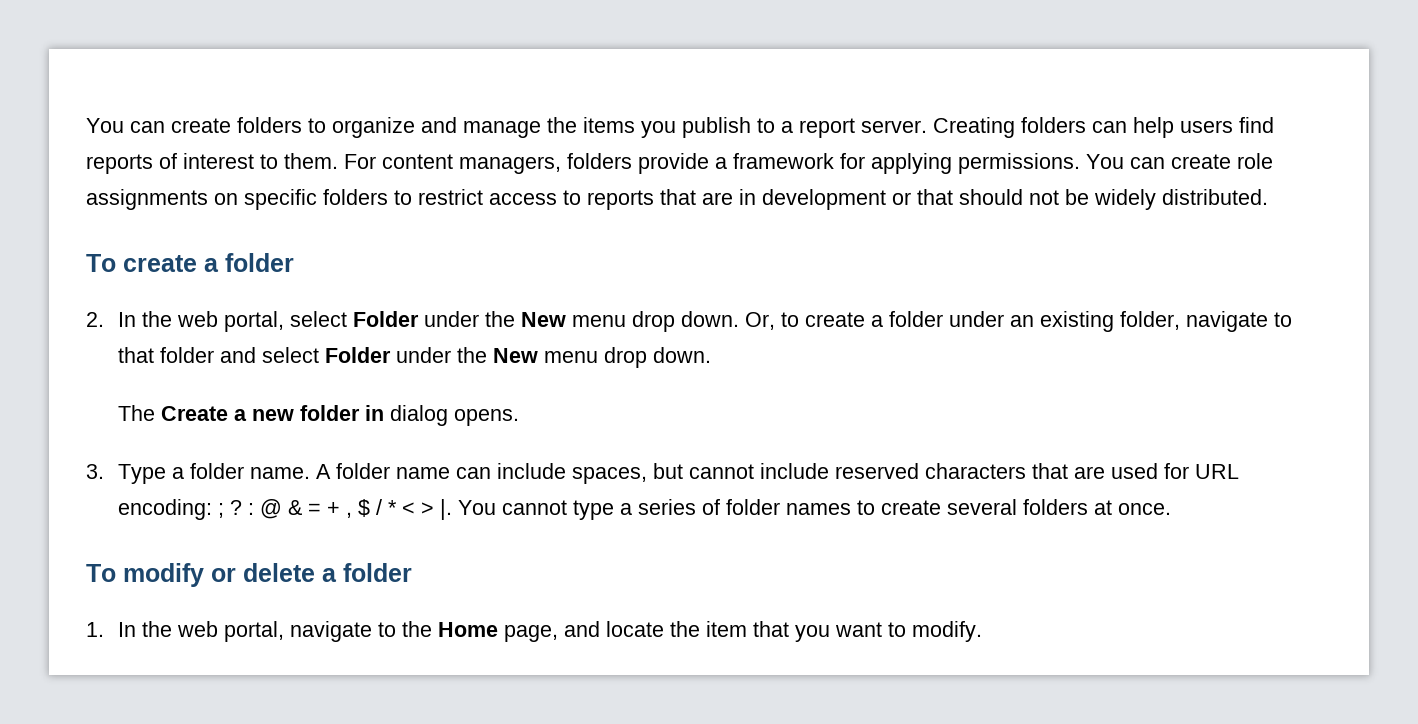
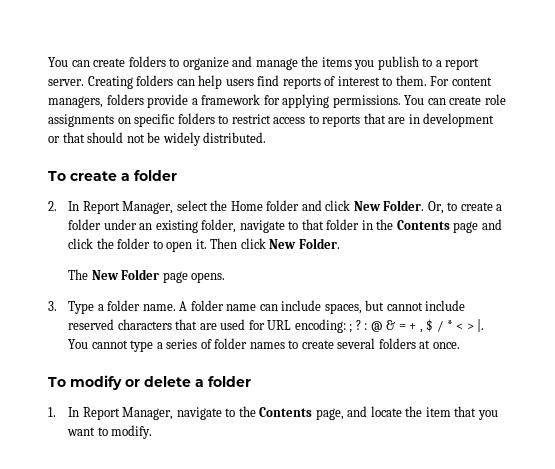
- 2. In the web portal, select Folder under the New menu drop down.
+ 2. In Report Manager, select the Home folder and click New Folder.
- Or, to create a folder under an existing folder, navigate to that folder and select Folder under the New menu drop down.
- The Create a new folder in dialog opens.
+ Or, to create a folder under an existing folder, navigate to that folder in the Contents page and click the folder to open it. Then click New Folder.
+ The New Folder page opens.
- 1. In the web portal, navigate to the Home page, and locate the item that you want to modify.
+ 1. In Report Manager, navigate to the Contents page, and locate the item that you want to modify.

